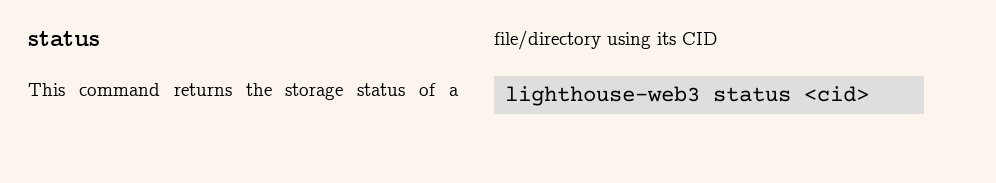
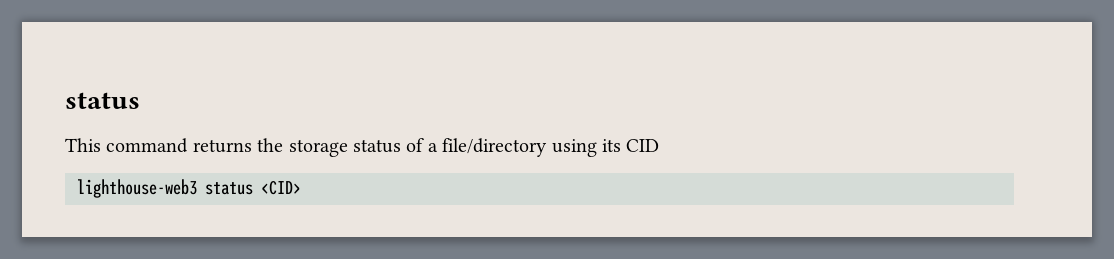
- lighthouse-web3 status <cid>
+ lighthouse-web3 status <CID>

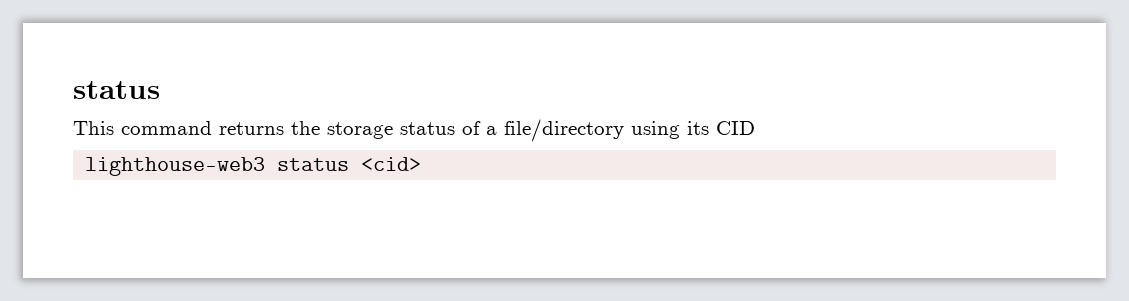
- lighthouse-web3 status <CID>
+ lighthouse-web3 status <cid>

